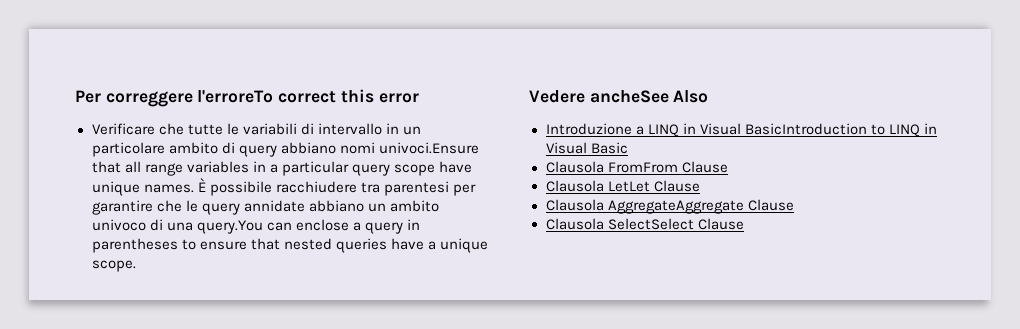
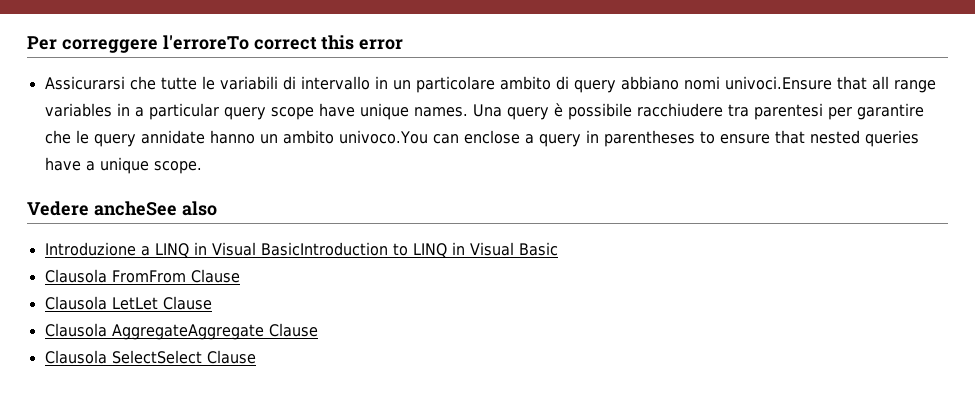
- Verificare che tutte le variabili di intervallo in un particolare ambito di query abbiano nomi univoci.Ensure that all range variables in a particular query scope have unique names.
+ Assicurarsi che tutte le variabili di intervallo in un particolare ambito di query abbiano nomi univoci.Ensure that all range variables in a particular query scope have unique names.
- È possibile racchiudere tra parentesi per garantire che le query annidate abbiano un ambito univoco di una query.You can enclose a query in parentheses to ensure that nested queries have a unique scope.
+ Una query è possibile racchiudere tra parentesi per garantire che le query annidate hanno un ambito univoco.You can enclose a query in parentheses to ensure that nested queries have a unique scope.
- Vedere ancheSee Also
+ Vedere ancheSee also

